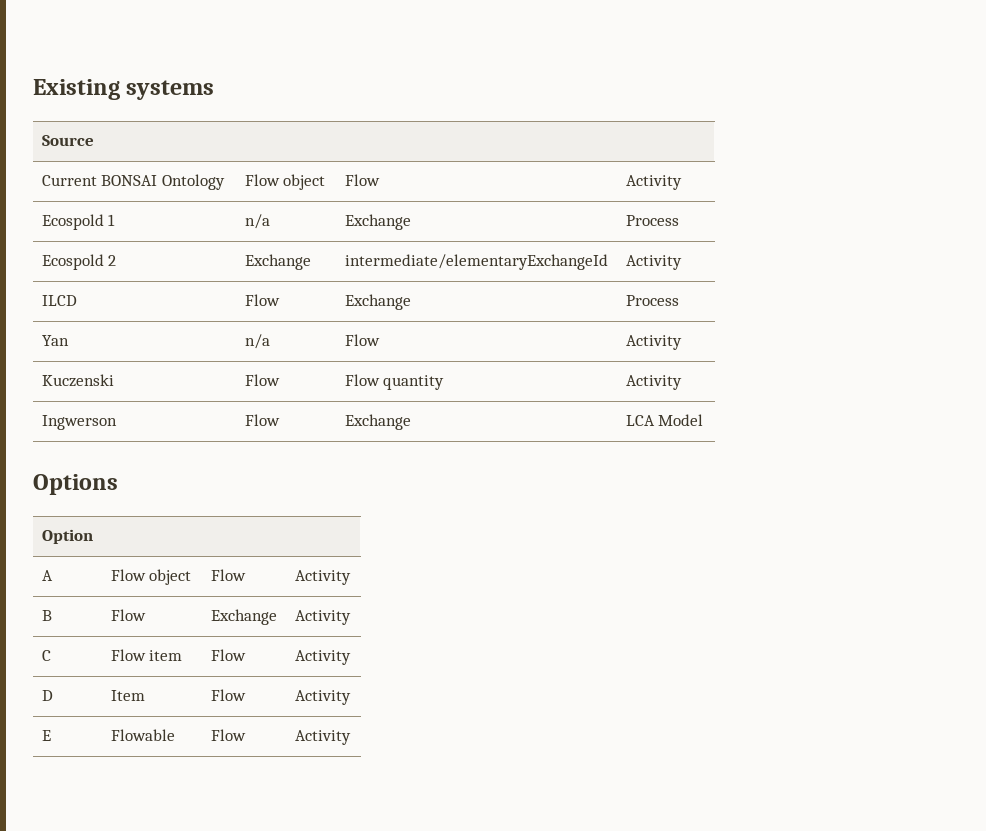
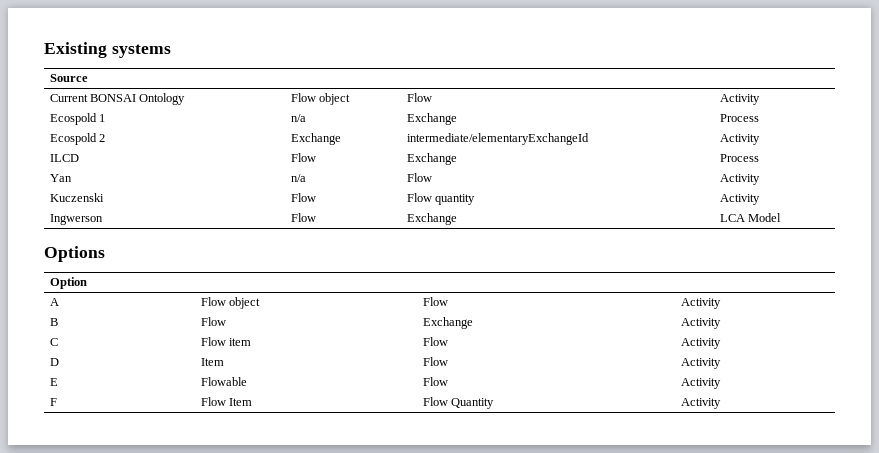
+ F | Flow Item | Flow Quantity | Activity

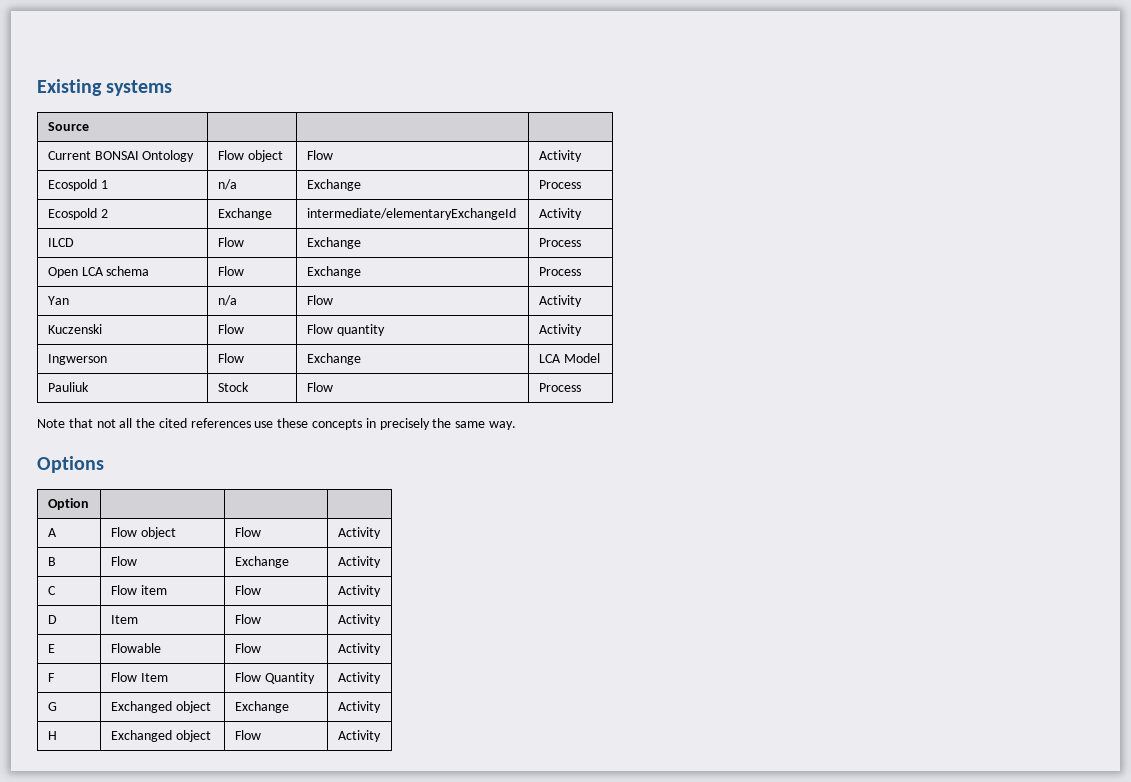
+ Open LCA schema | Flow | Exchange | Process
+ Pauliuk | Stock | Flow | Process
+ Note that not all the cited references use these concepts in precisely the same way.
+ G | Exchanged object | Exchange | Activity
+ H | Exchanged object | Flow | Activity

